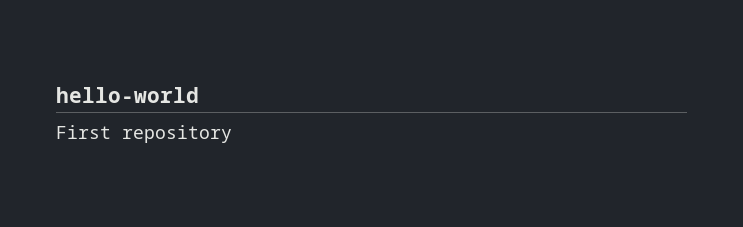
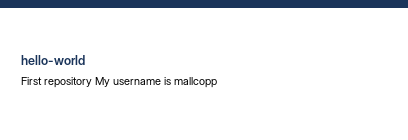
- First repository
+ First repository My username is mallcopp

